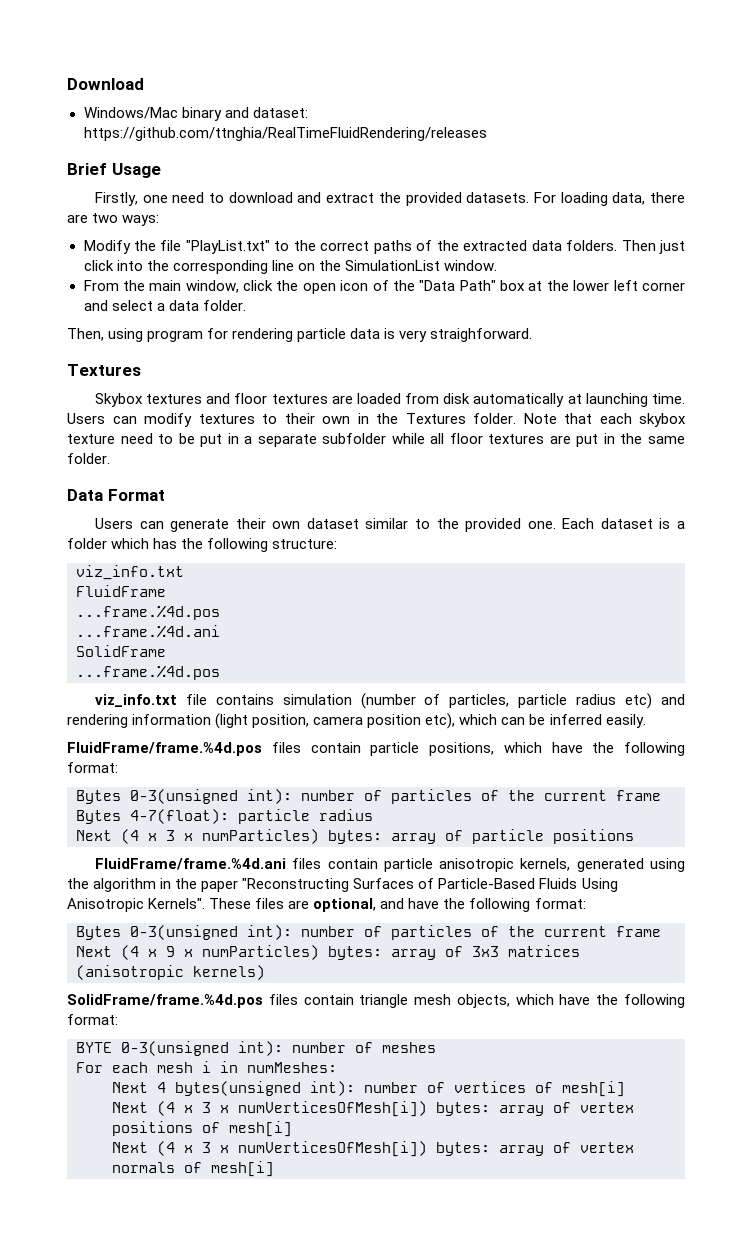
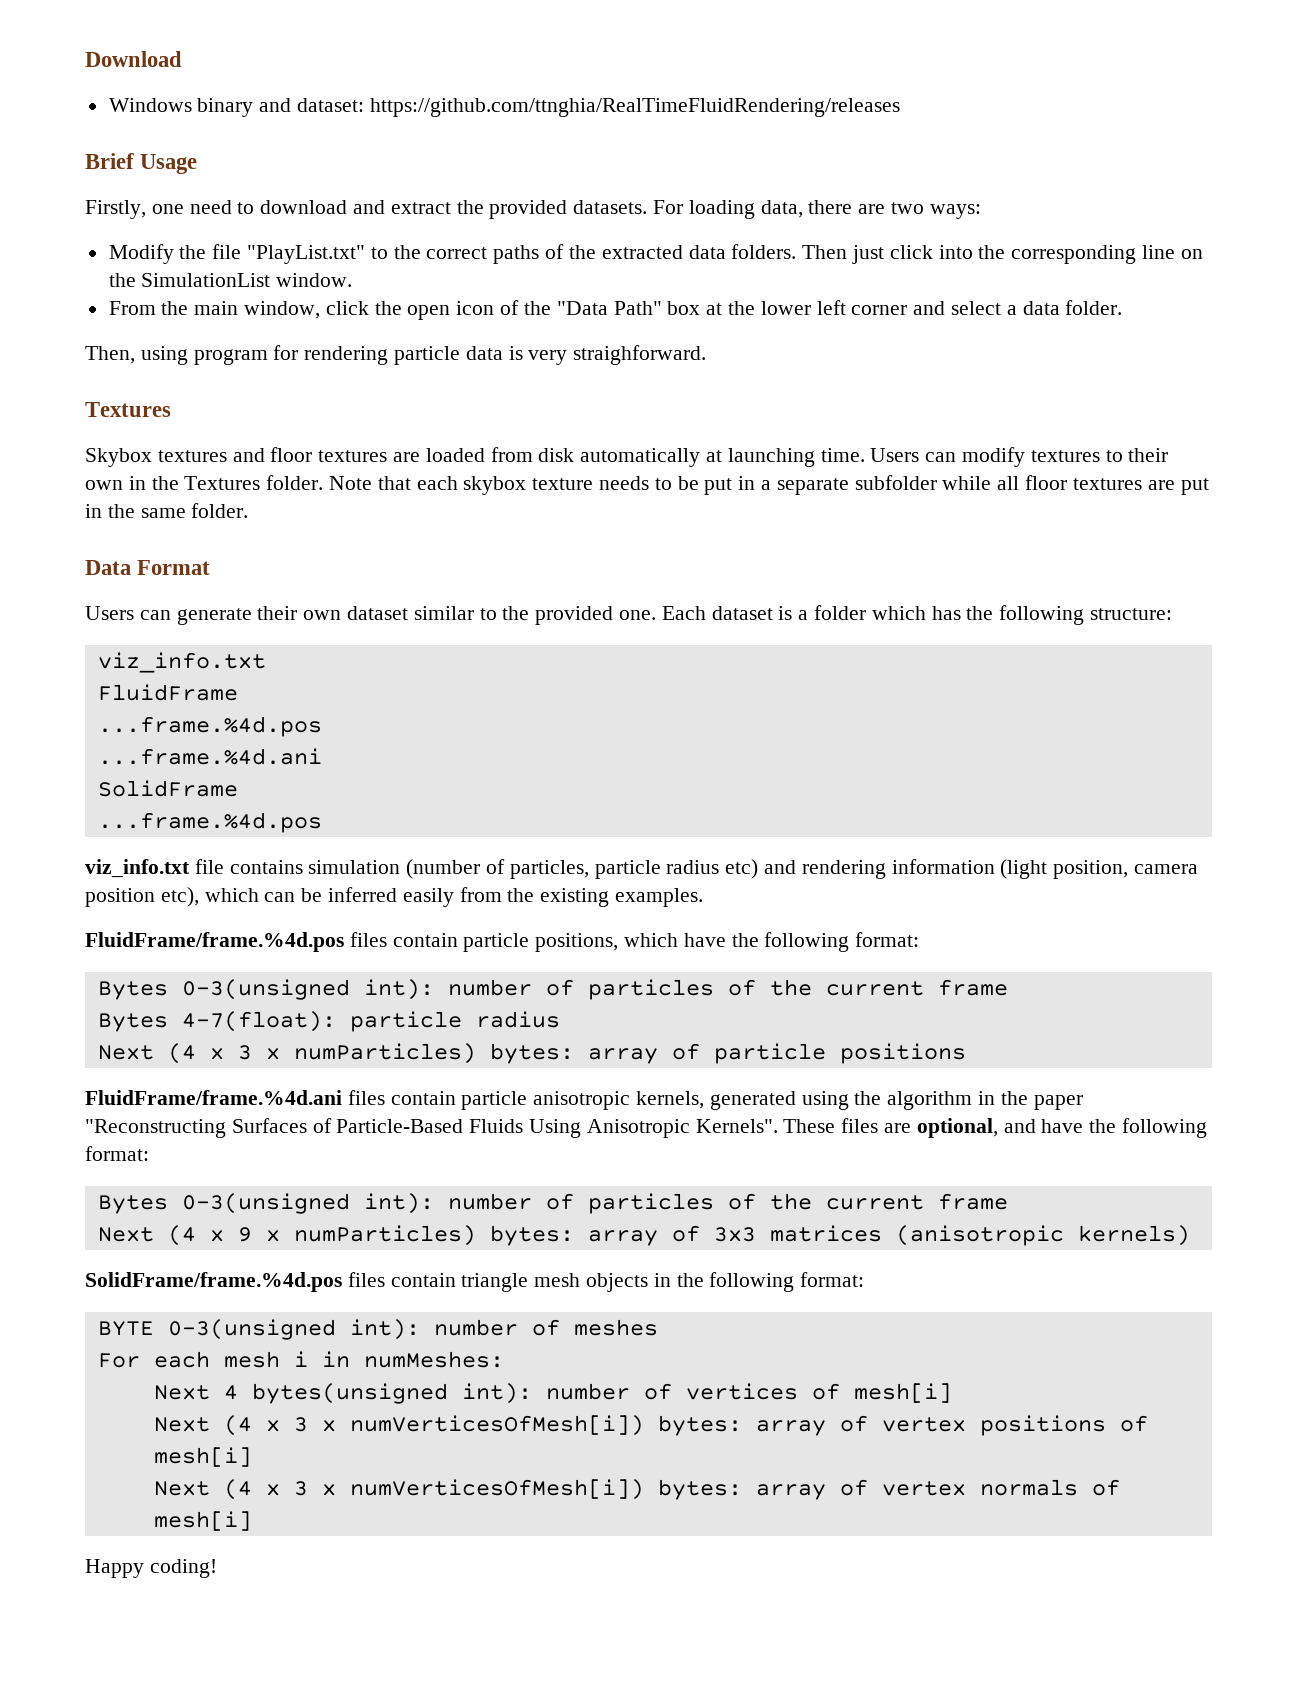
- Windows/Mac binary and dataset: https://github.com/ttnghia/RealTimeFluidRendering/releases
+ Windows binary and dataset: https://github.com/ttnghia/RealTimeFluidRendering/releases
- Note that each skybox texture need to be put in a separate subfolder while all floor textures are put in the same folder.
+ Note that each skybox texture needs to be put in a separate subfolder while all floor textures are put in the same folder.
- viz_info.txt file contains simulation (number of particles, particle radius etc) and rendering information (light position, camera position etc), which can be inferred easily.
+ viz_info.txt file contains simulation (number of particles, particle radius etc) and rendering information (light position, camera position etc), which can be inferred easily from the existing examples.
- SolidFrame/frame.%4d.pos files contain triangle mesh objects, which have the following format:
+ SolidFrame/frame.%4d.pos files contain triangle mesh objects in the following format:
+ Happy coding!

